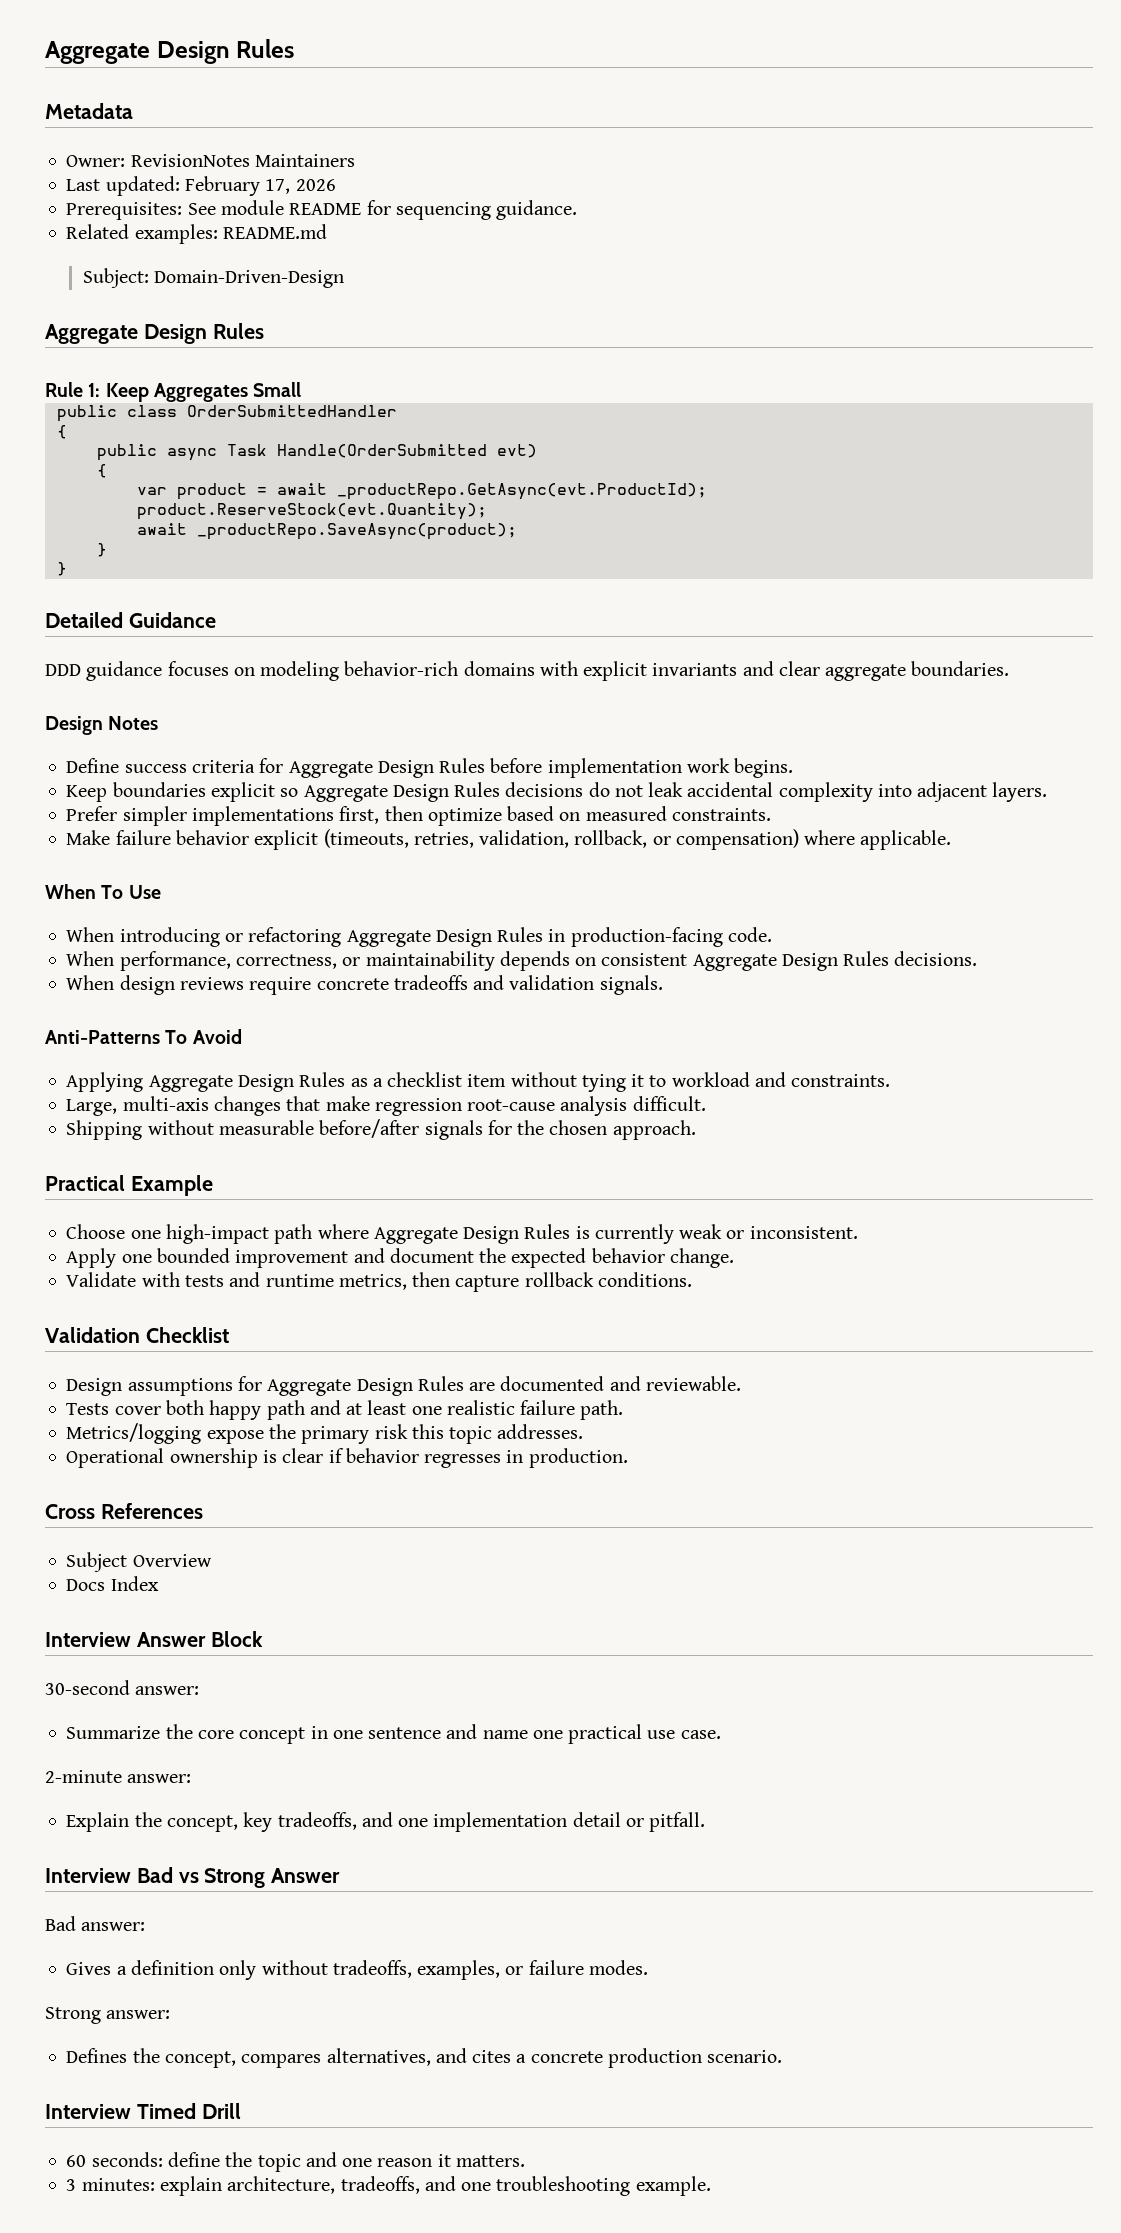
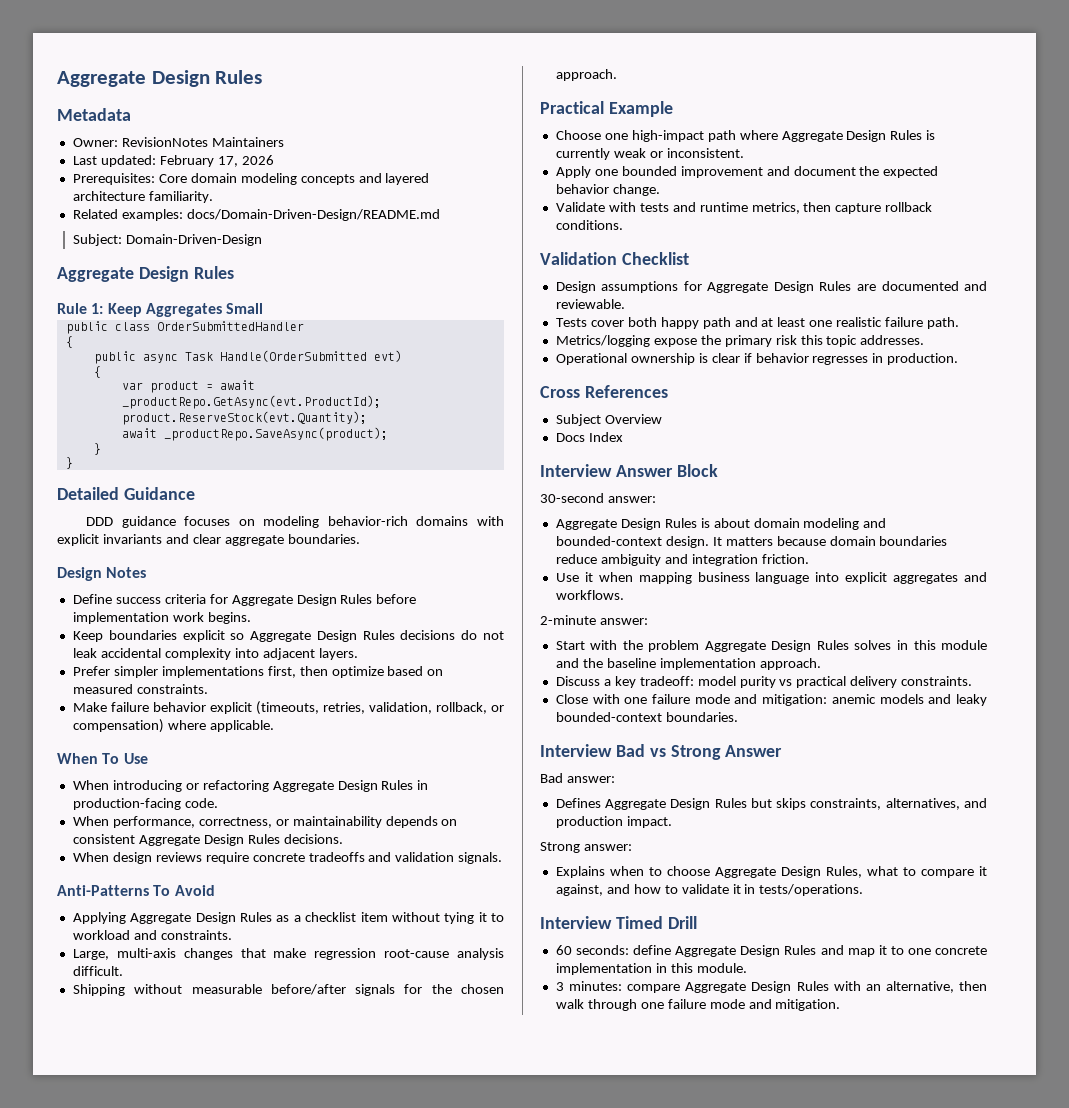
- Prerequisites: See module README for sequencing guidance.
+ Prerequisites: Core domain modeling concepts and layered architecture familiarity.
- Related examples: README.md
+ Related examples: docs/Domain-Driven-Design/README.md
- Summarize the core concept in one sentence and name one practical use case.
+ Aggregate Design Rules is about domain modeling and bounded-context design. It matters because domain boundaries reduce ambiguity and integration friction.
+ Use it when mapping business language into explicit aggregates and workflows.
  2-minute answer:
- Explain the concept, key tradeoffs, and one implementation detail or pitfall.
+ Start with the problem Aggregate Design Rules solves in this module and the baseline implementation approach.
+ Discuss a key tradeoff: model purity vs practical delivery constraints.
+ Close with one failure mode and mitigation: anemic models and leaky bounded-context boundaries.
- Gives a definition only without tradeoffs, examples, or failure modes.
+ Defines Aggregate Design Rules but skips constraints, alternatives, and production impact.
  Strong answer:
- Defines the concept, compares alternatives, and cites a concrete production scenario.
+ Explains when to choose Aggregate Design Rules, what to compare it against, and how to validate it in tests/operations.
- 60 seconds: define the topic and one reason it matters.
- 3 minutes: explain architecture, tradeoffs, and one troubleshooting example.
+ 60 seconds: define Aggregate Design Rules and map it to one concrete implementation in this module.
+ 3 minutes: compare Aggregate Design Rules with an alternative, then walk through one failure mode and mitigation.

